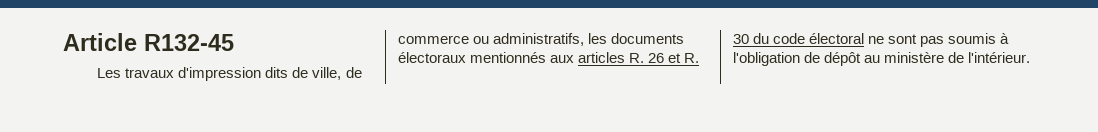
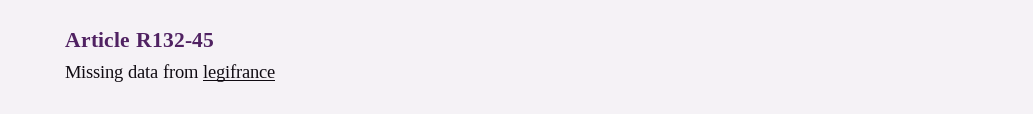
- Les travaux d'impression dits de ville, de commerce ou administratifs, les documents électoraux mentionnés aux articles R. 26 et R. 30 du code électoral ne sont pas soumis à l'obligation de dépôt au ministère de l'intérieur.
+ Missing data from legifrance

